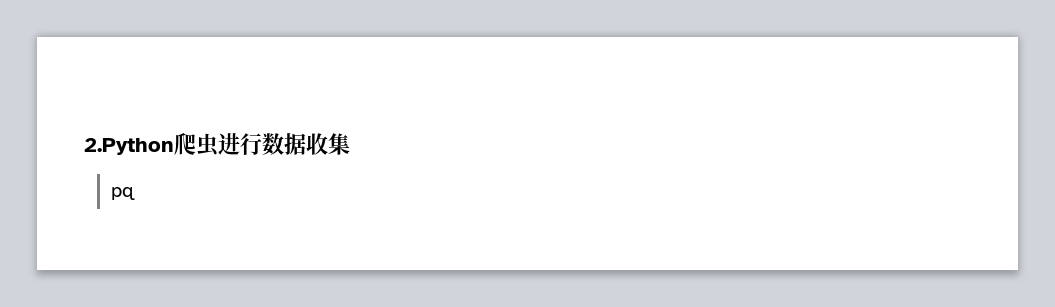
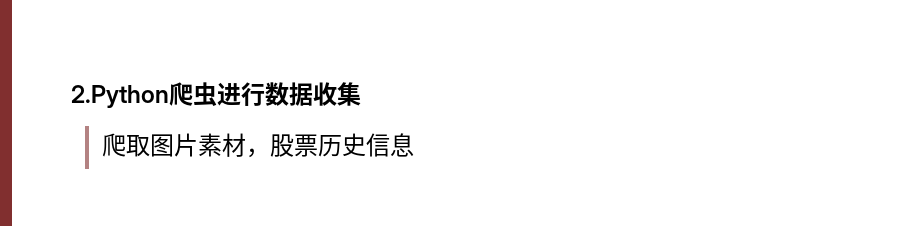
- pq
+ 爬取图片素材，股票历史信息

